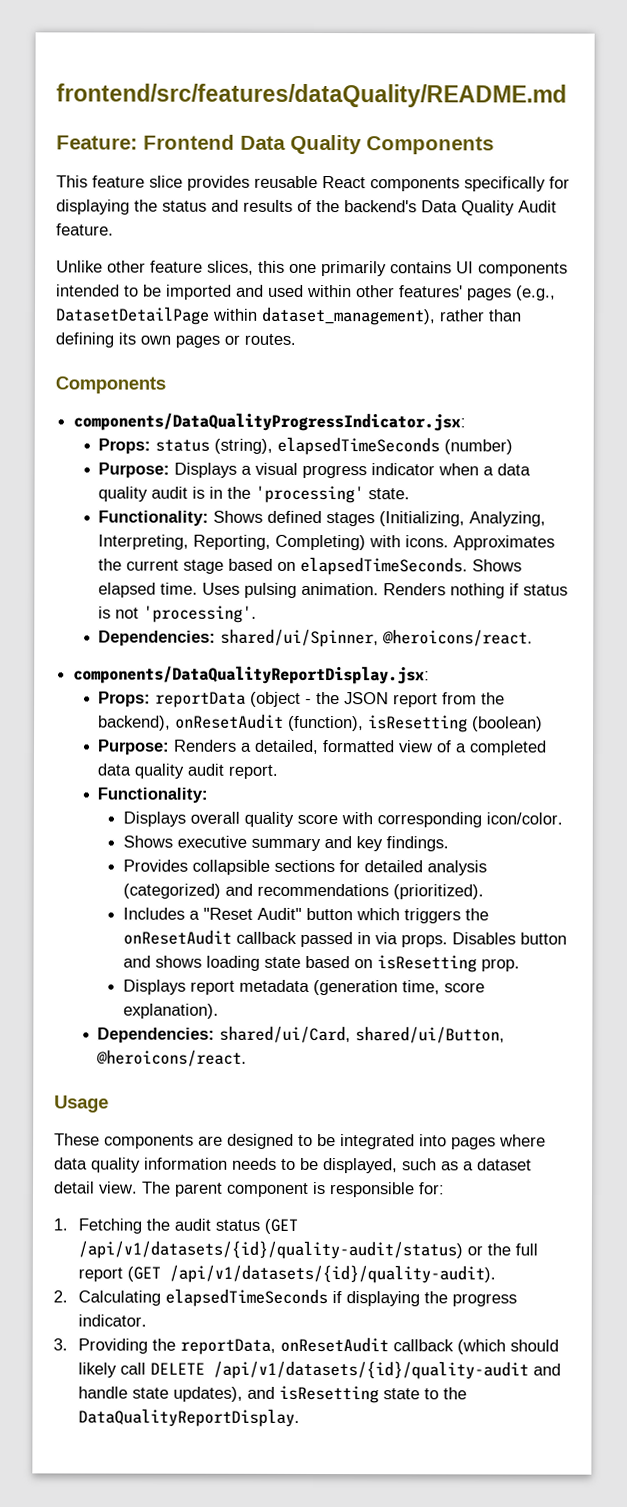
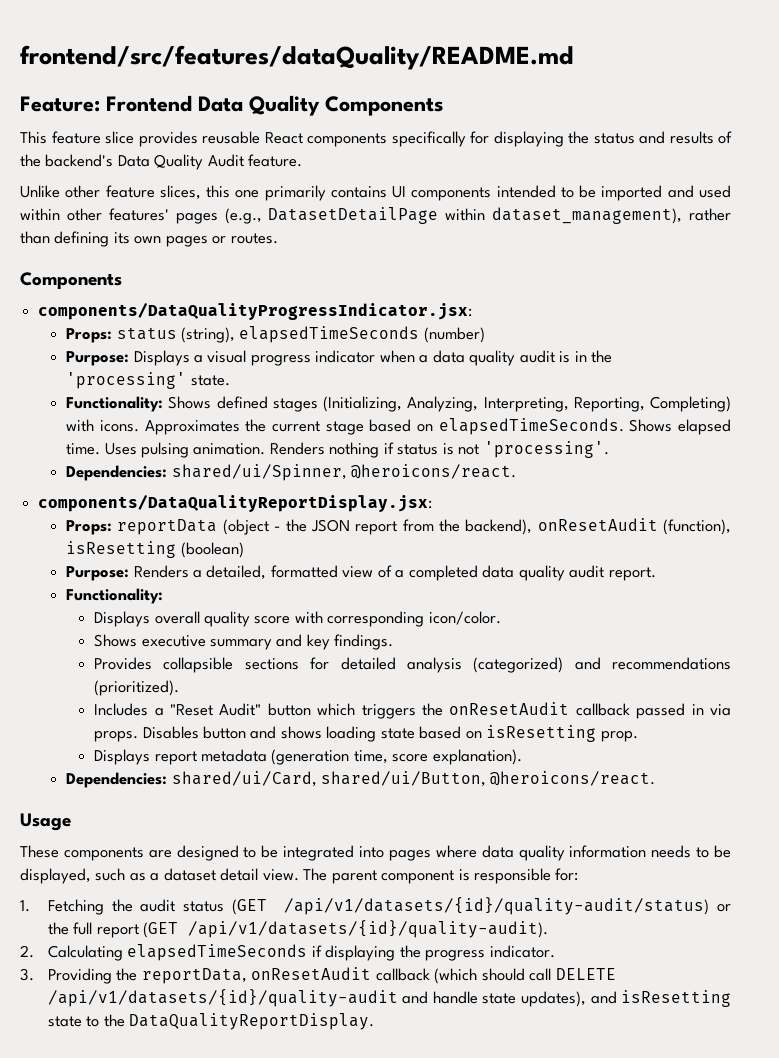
- 3. Providing the reportData, onResetAudit callback (which should likely call DELETE /api/v1/datasets/{id}/quality-audit and handle state updates), and isResetting state to the DataQualityReportDisplay.
+ 3. Providing the reportData, onResetAudit callback (which should call DELETE /api/v1/datasets/{id}/quality-audit and handle state updates), and isResetting state to the DataQualityReportDisplay.

